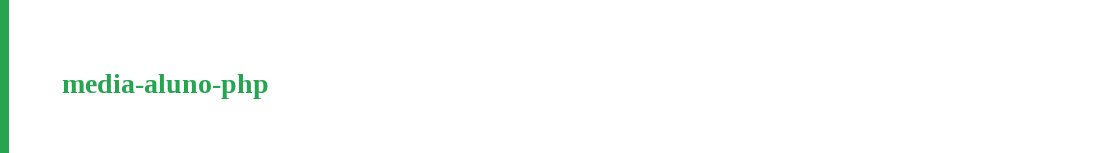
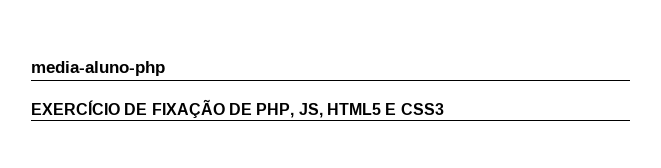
+ EXERCÍCIO DE FIXAÇÃO DE PHP, JS, HTML5 E CSS3

